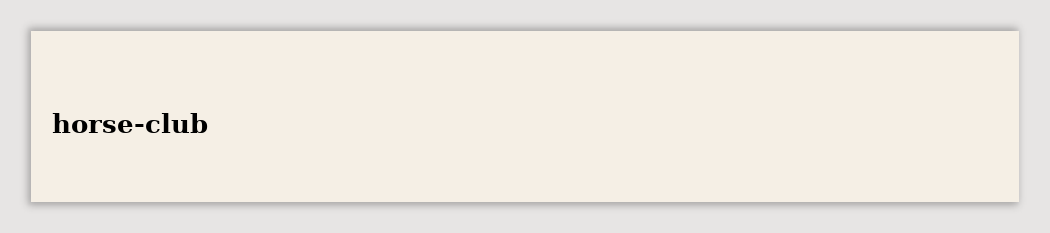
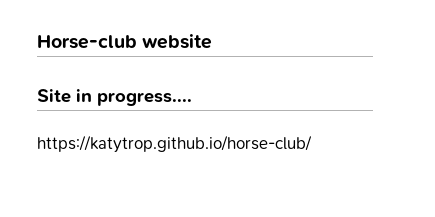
- horse-club
+ Horse-club website
+ Site in progress....
+ https://katytrop.github.io/horse-club/

